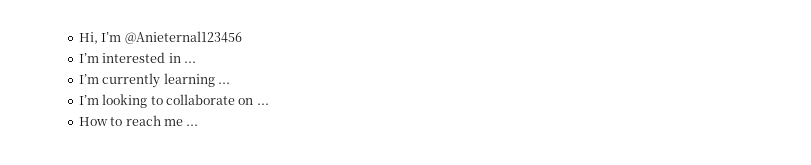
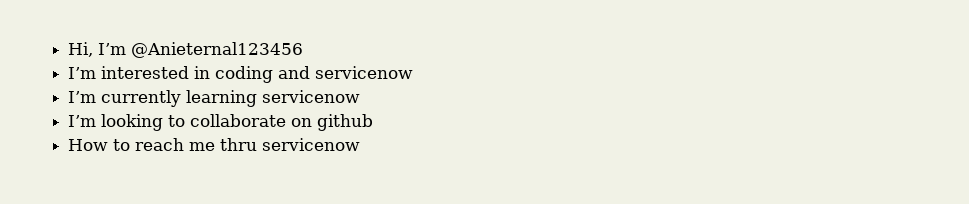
- I’m interested in ...
+ I’m interested in coding and servicenow
- I’m currently learning ...
+ I’m currently learning servicenow
- I’m looking to collaborate on ...
+ I’m looking to collaborate on github
- How to reach me ...
+ How to reach me thru servicenow

